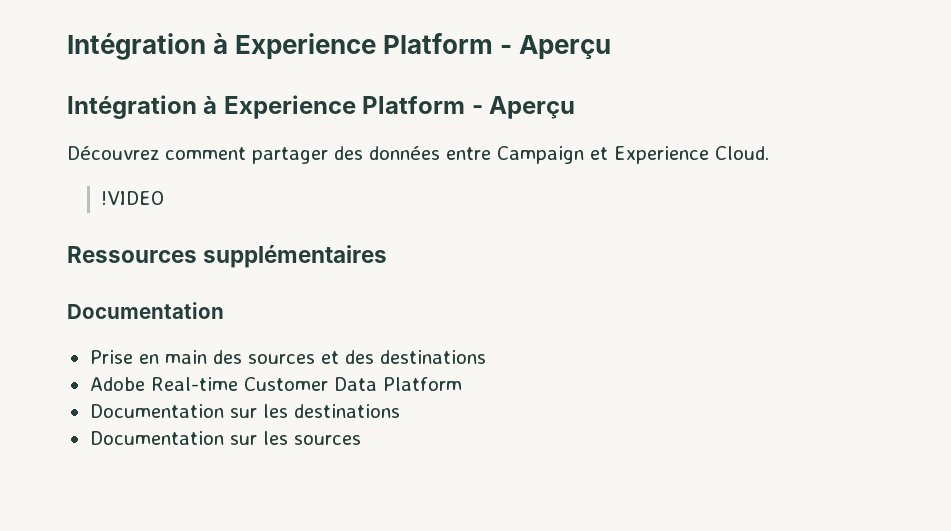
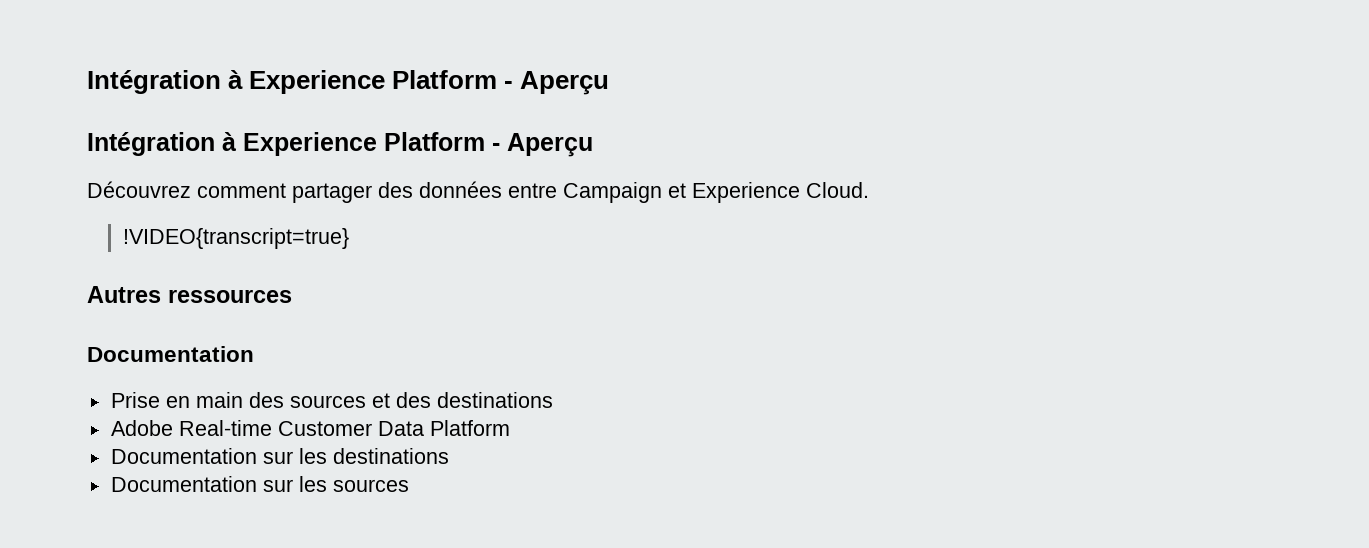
- !VIDEO
- Ressources supplémentaires
+ !VIDEO{transcript=true}
+ Autres ressources

